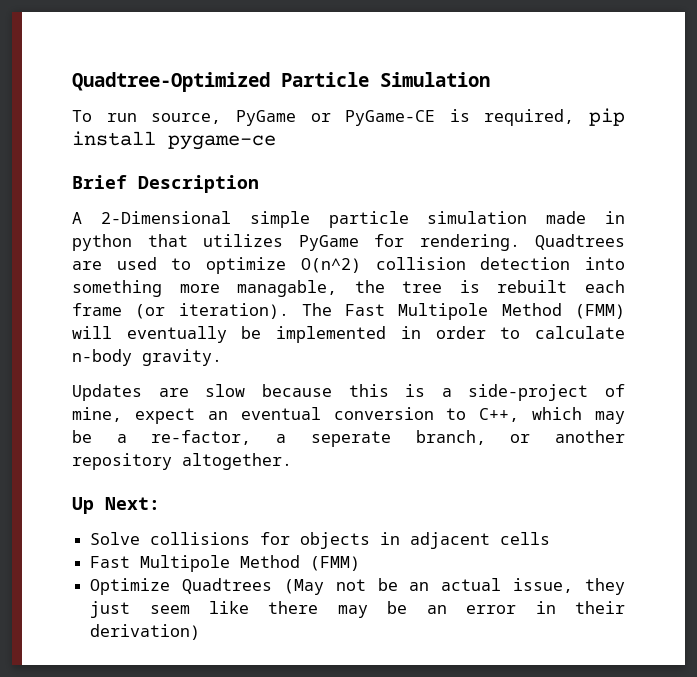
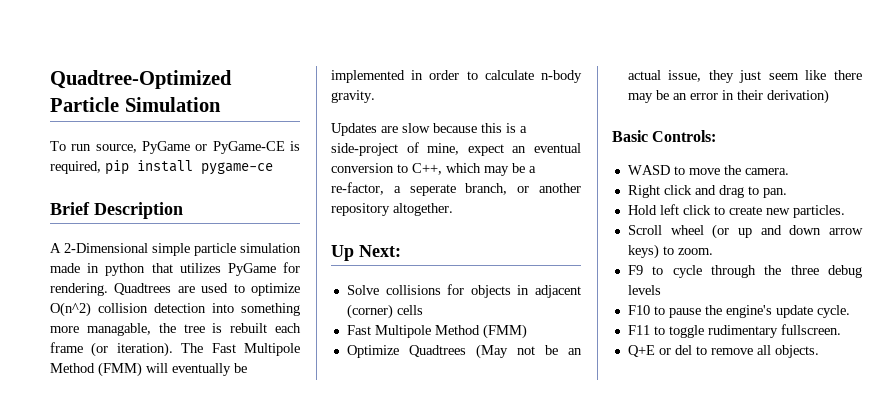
- Solve collisions for objects in adjacent cells
+ Solve collisions for objects in adjacent (corner) cells
+ Basic Controls:
+ WASD to move the camera.
+ Right click and drag to pan.
+ Hold left click to create new particles.
+ Scroll wheel (or up and down arrow keys) to zoom.
+ F9 to cycle through the three debug levels
+ F10 to pause the engine's update cycle.
+ F11 to toggle rudimentary fullscreen.
+ Q+E or del to remove all objects.

